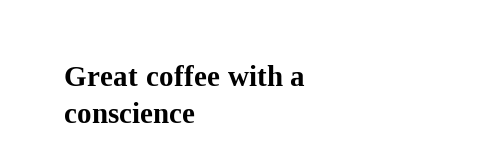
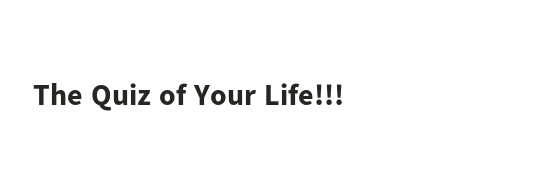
- Great coffee with a conscience
+ The Quiz of Your Life!!!

